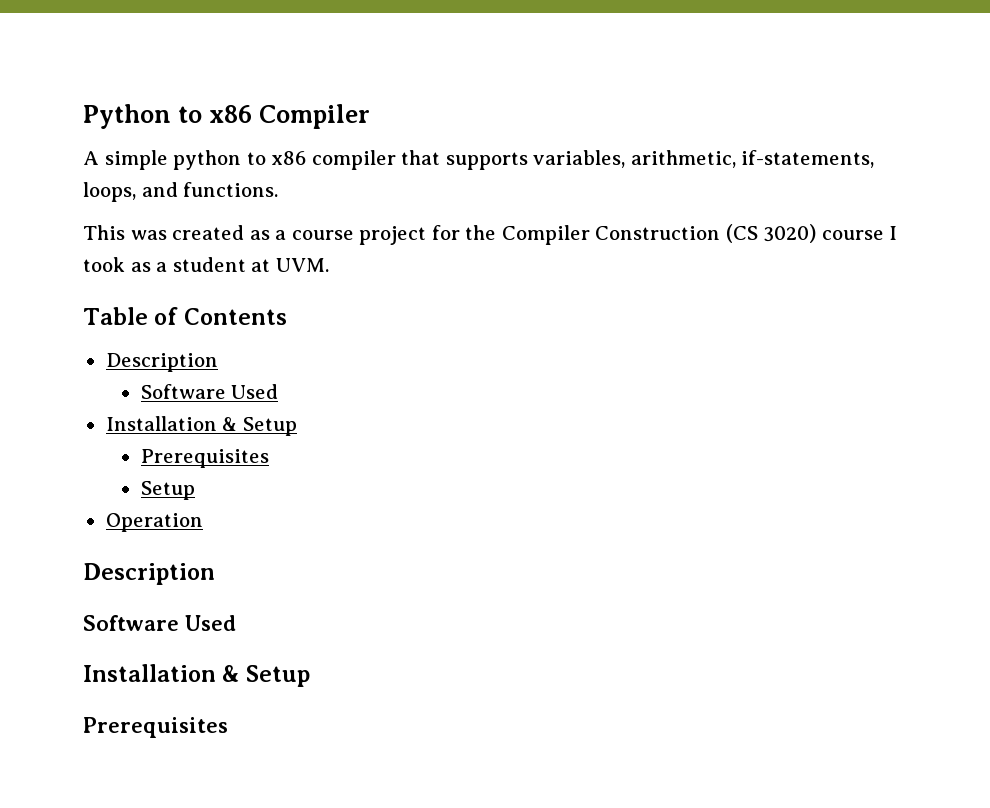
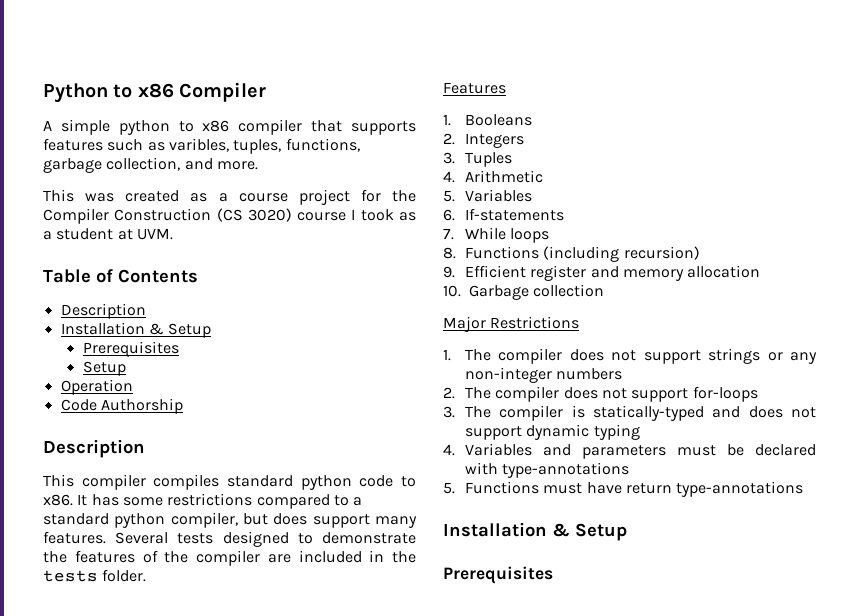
- A simple python to x86 compiler that supports variables, arithmetic, if-statements, loops, and functions.
+ A simple python to x86 compiler that supports features such as varibles, tuples, functions, garbage collection, and more.
  Table of Contents
  Description
- Software Used
  Operation
+ Code Authorship
  Description
- Software Used
+ This compiler compiles standard python code to x86. It has some restrictions compared to a standard python compiler, but does support many features. Several tests designed to demonstrate the features of the compiler are included in the tests folder.
+ Features
+ 1. Booleans
+ 2. Integers
+ 3. Tuples
+ 4. Arithmetic
+ 5. Variables
+ 6. If-statements
+ 7. While loops
+ 8. Functions (including recursion)
+ 9. Efficient register and memory allocation
+ 10. Garbage collection
+ Major Restrictions
+ 1. The compiler does not support strings or any non-integer numbers
+ 2. The compiler does not support for-loops
+ 3. The compiler is statically-typed and does not support dynamic typing
+ 4. Variables and parameters must be declared with type-annotations
+ 5. Functions must have return type-annotations

